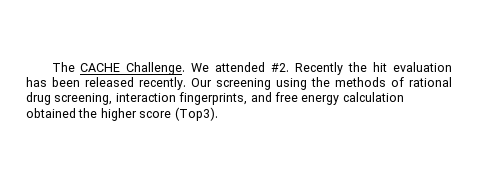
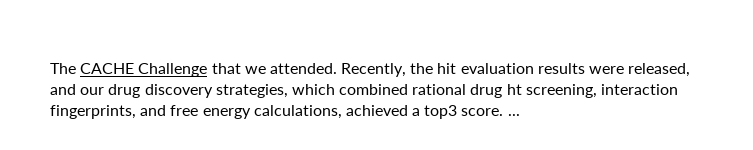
- The CACHE Challenge. We attended #2. Recently the hit evaluation has been released recently. Our screening using the methods of rational drug screening, interaction fingerprints, and free energy calculation obtained the higher score (Top3).
+ The CACHE Challenge that we attended. Recently, the hit evaluation results were released, and our drug discovery strategies, which combined rational drug ht screening, interaction fingerprints, and free energy calculations, achieved a top3 score. ...

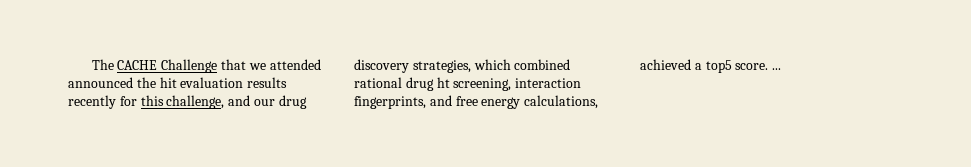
- The CACHE Challenge that we attended. Recently, the hit evaluation results were released, and our drug discovery strategies, which combined rational drug ht screening, interaction fingerprints, and free energy calculations, achieved a top3 score. ...
+ The CACHE Challenge that we attended announced the hit evaluation results recently for this challenge, and our drug discovery strategies, which combined rational drug ht screening, interaction fingerprints, and free energy calculations, achieved a top5 score. ...

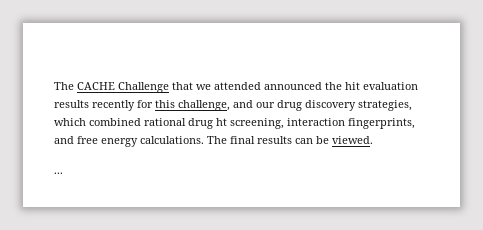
- The CACHE Challenge that we attended announced the hit evaluation results recently for this challenge, and our drug discovery strategies, which combined rational drug ht screening, interaction fingerprints, and free energy calculations, achieved a top5 score. ...
+ The CACHE Challenge that we attended announced the hit evaluation results recently for this challenge, and our drug discovery strategies, which combined rational drug ht screening, interaction fingerprints, and free energy calculations. The final results can be viewed.
+ ...

